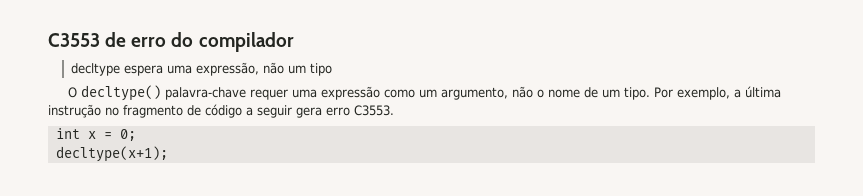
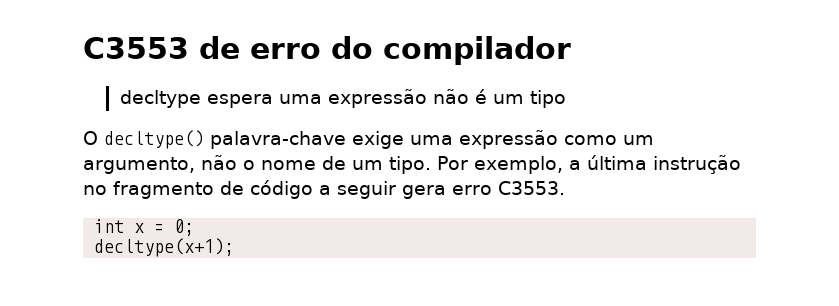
- decltype espera uma expressão, não um tipo
+ decltype espera uma expressão não é um tipo
- O decltype() palavra-chave requer uma expressão como um argumento, não o nome de um tipo.
+ O decltype() palavra-chave exige uma expressão como um argumento, não o nome de um tipo.

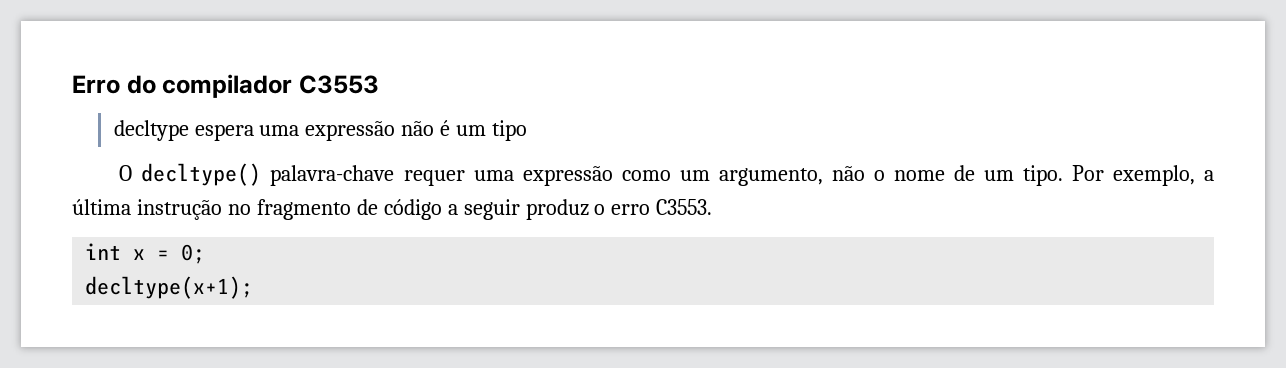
- C3553 de erro do compilador
+ Erro do compilador C3553
- O decltype() palavra-chave exige uma expressão como um argumento, não o nome de um tipo.
+ O decltype() palavra-chave requer uma expressão como um argumento, não o nome de um tipo.
- Por exemplo, a última instrução no fragmento de código a seguir gera erro C3553.
+ Por exemplo, a última instrução no fragmento de código a seguir produz o erro C3553.

